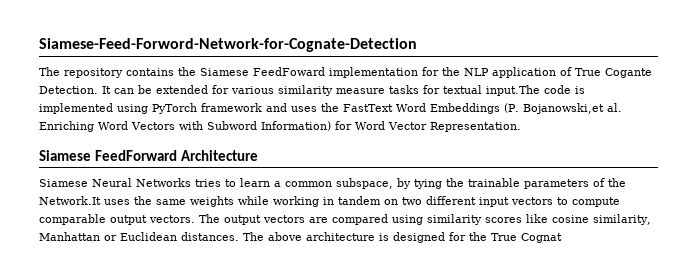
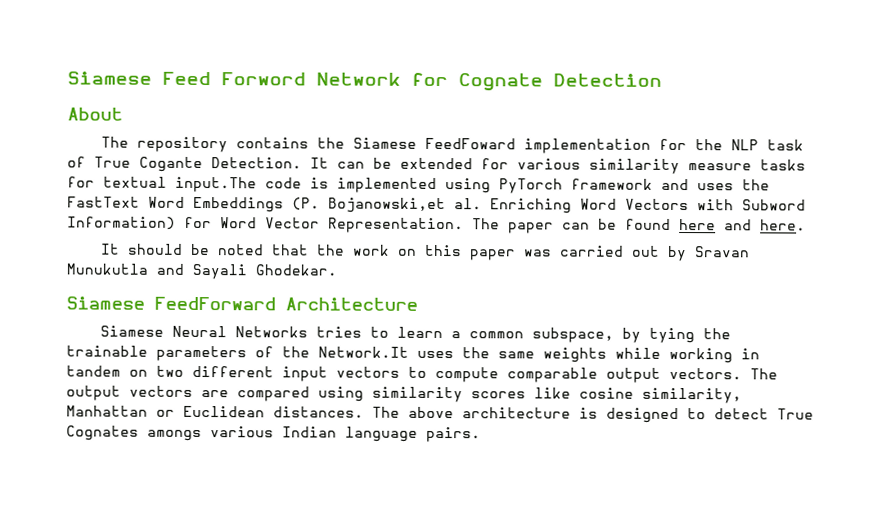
- Siamese-Feed-Forword-Network-for-Cognate-Detection
+ Siamese Feed Forword Network for Cognate Detection
+ About
- The repository contains the Siamese FeedFoward implementation for the NLP application of True Cogante Detection.
+ The repository contains the Siamese FeedFoward implementation for the NLP task of True Cogante Detection.
+ The paper can be found here and here.
+ It should be noted that the work on this paper was carried out by Sravan Munukutla and Sayali Ghodekar.
- The above architecture is designed for the True Cognat
+ The above architecture is designed to detect True Cognates amongs various Indian language pairs.

